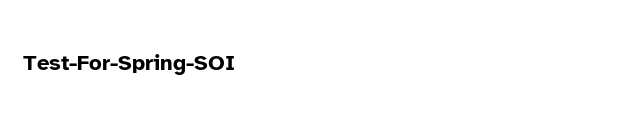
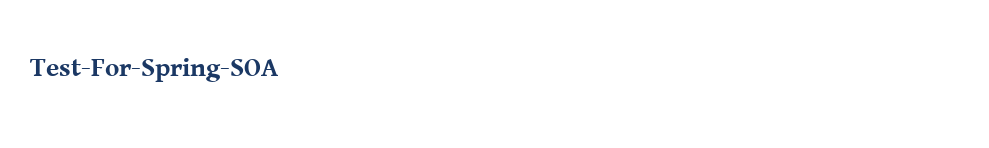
- Test-For-Spring-SOI
+ Test-For-Spring-SOA

